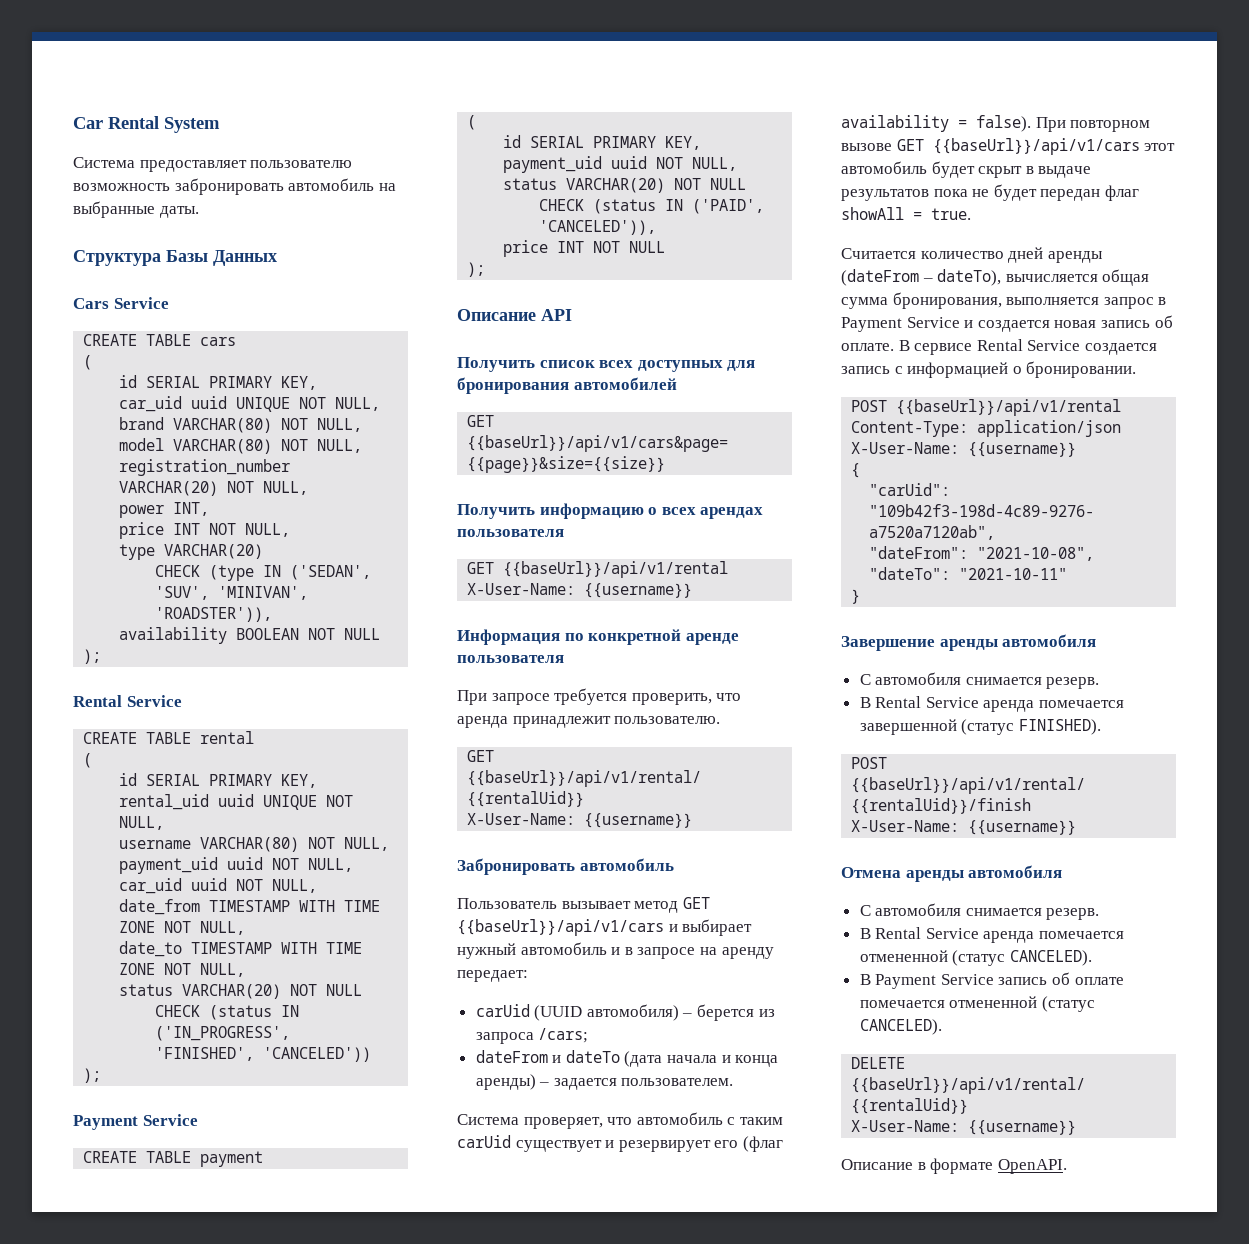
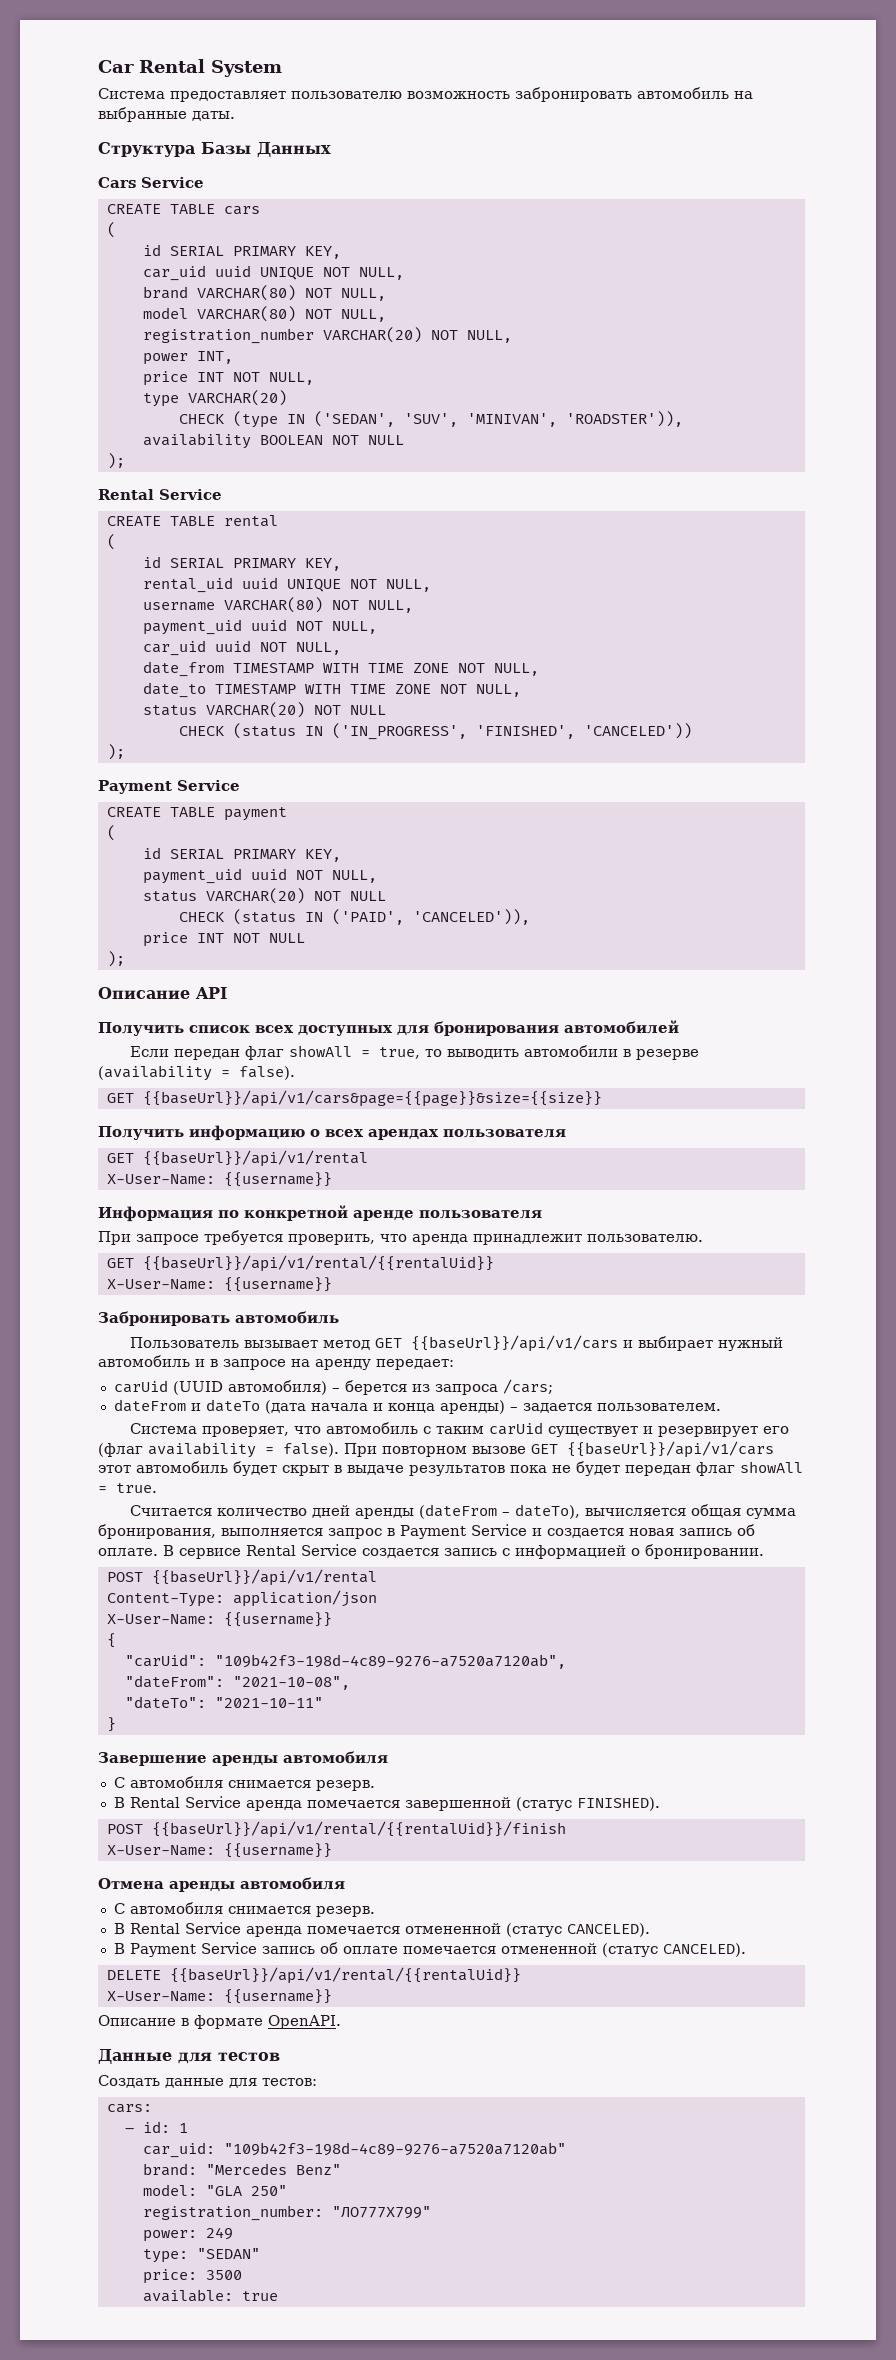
+ Если передан флаг showAll = true, то выводить автомобили в резерве (availability = false).
+ Данные для тестов
+ Создать данные для тестов:
+ cars:
+ – id: 1
+ car_uid: "109b42f3-198d-4c89-9276-a7520a7120ab"
+ brand: "Mercedes Benz"
+ model: "GLA 250"
+ registration_number: "ЛО777Х799"
+ power: 249
+ type: "SEDAN"
+ price: 3500
+ available: true

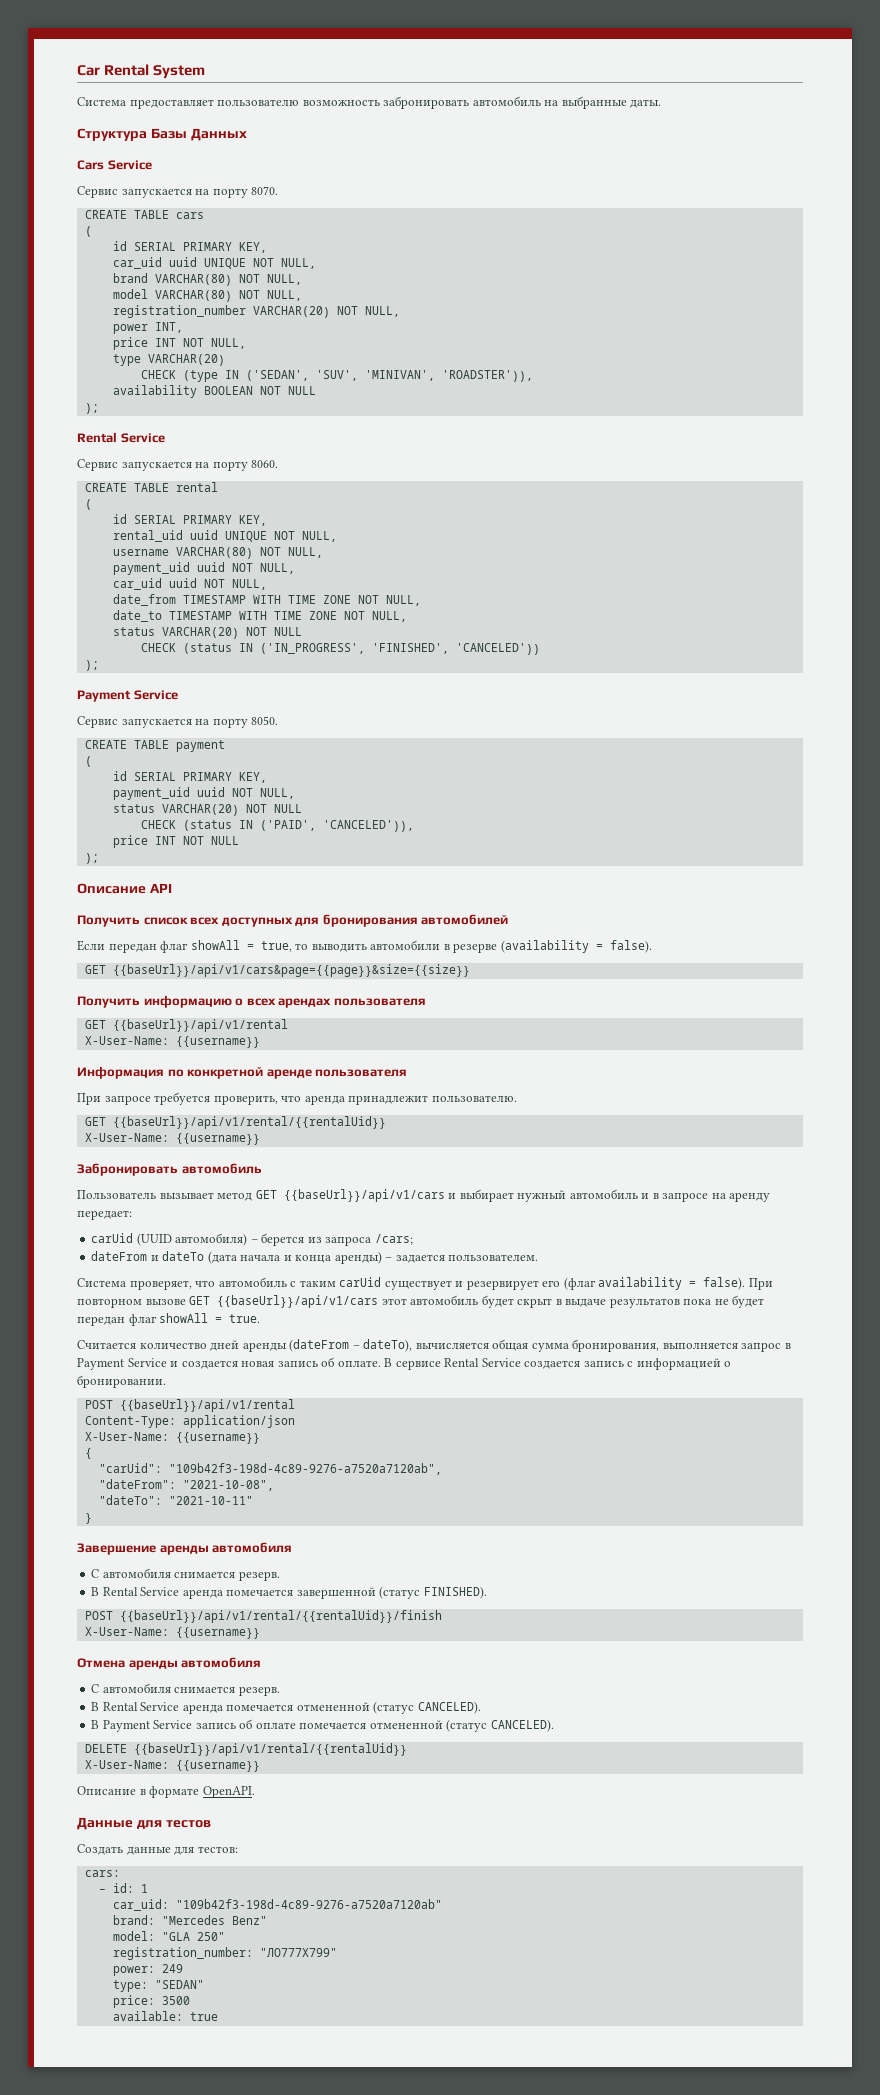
+ Сервис запускается на порту 8070.
+ Сервис запускается на порту 8060.
+ Сервис запускается на порту 8050.

